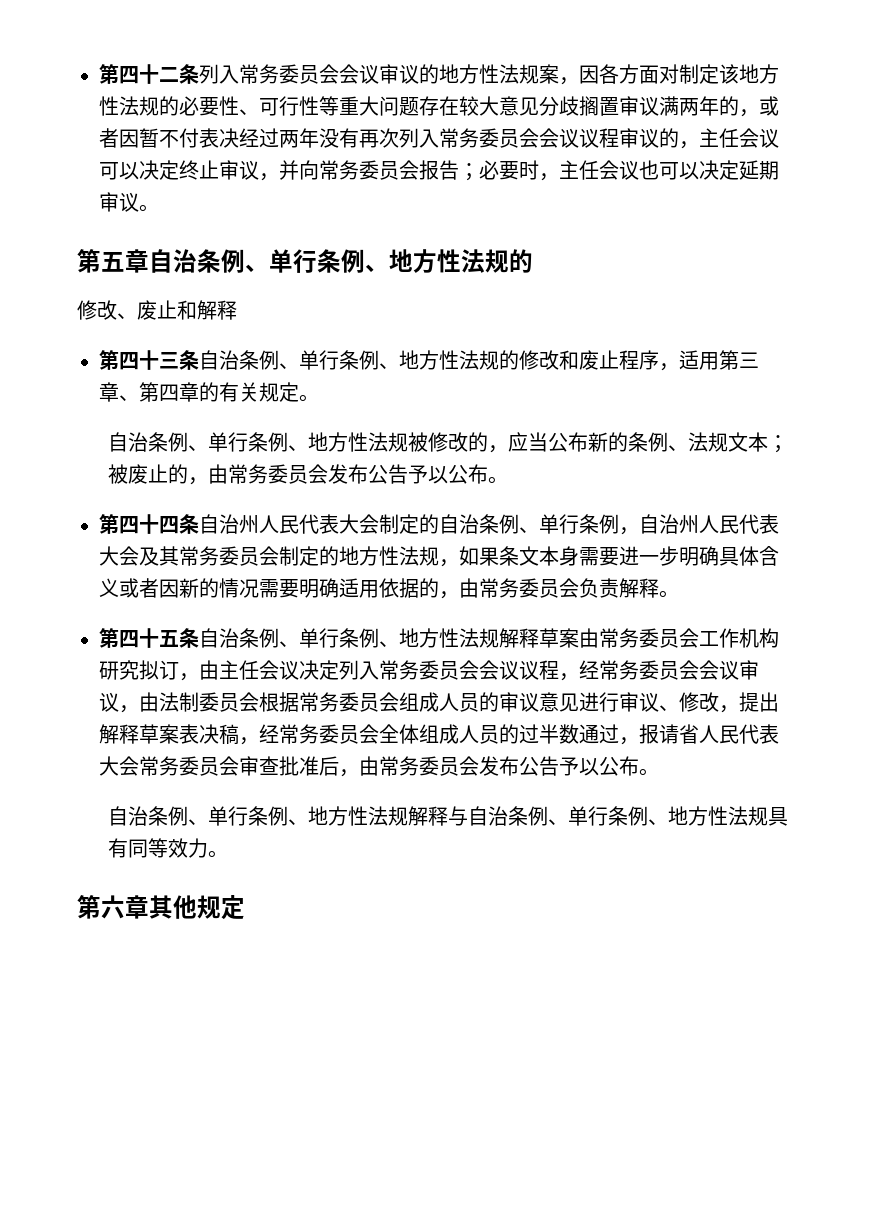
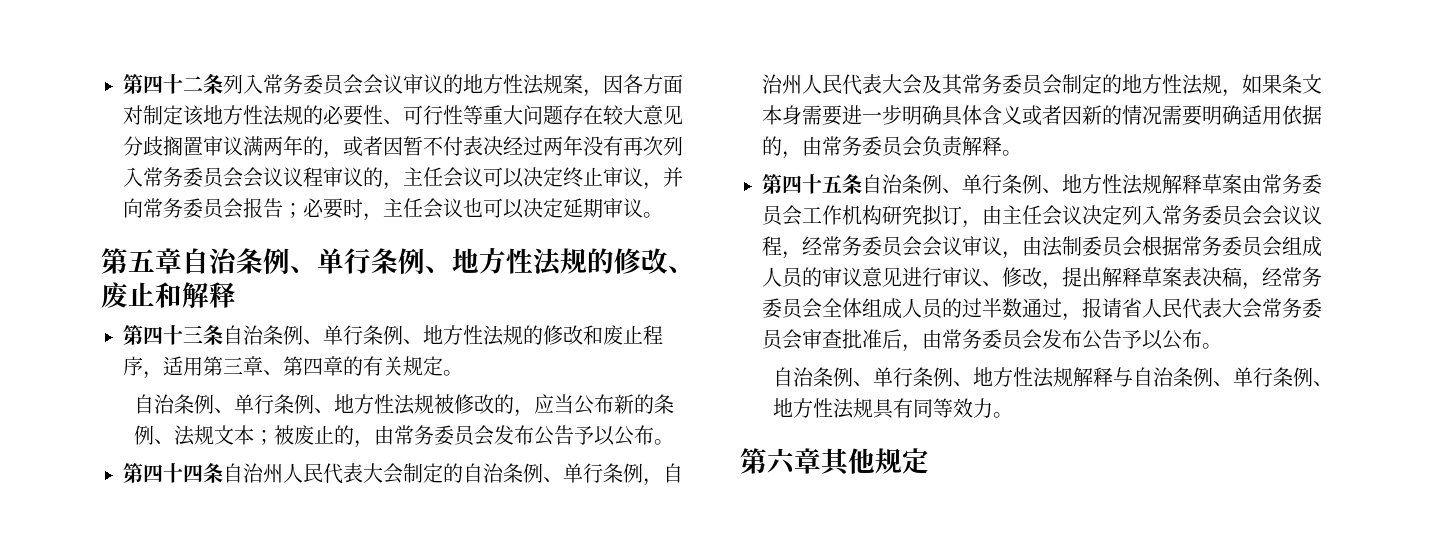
- 第五章自治条例、单行条例、地方性法规的
- 修改、废止和解释
+ 第五章自治条例、单行条例、地方性法规的修改、废止和解释

